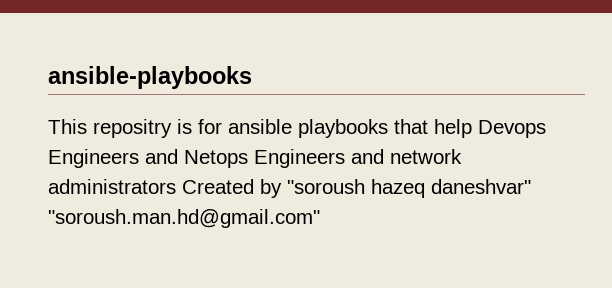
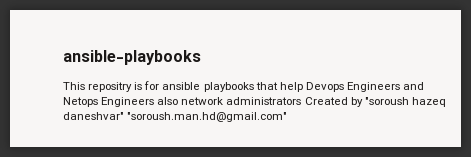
- This repositry is for ansible playbooks that help Devops Engineers and Netops Engineers and network administrators Created by "soroush hazeq daneshvar" "soroush.man.hd@gmail.com"
+ This repositry is for ansible playbooks that help Devops Engineers and Netops Engineers also network administrators Created by "soroush hazeq daneshvar" "soroush.man.hd@gmail.com"

